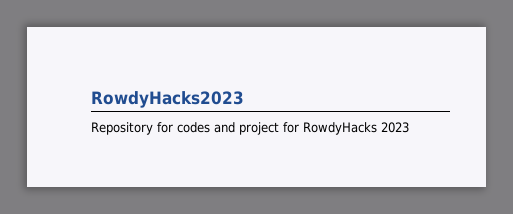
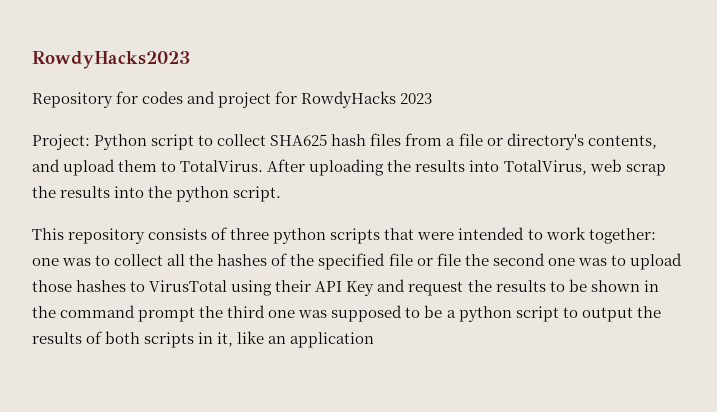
+ Project: Python script to collect SHA625 hash files from a file or directory's contents, and upload them to TotalVirus. After uploading the results into TotalVirus, web scrap the results into the python script.
+ This repository consists of three python scripts that were intended to work together: one was to collect all the hashes of the specified file or file the second one was to upload those hashes to VirusTotal using their API Key and request the results to be shown in the command prompt the third one was supposed to be a python script to output the results of both scripts in it, like an application

